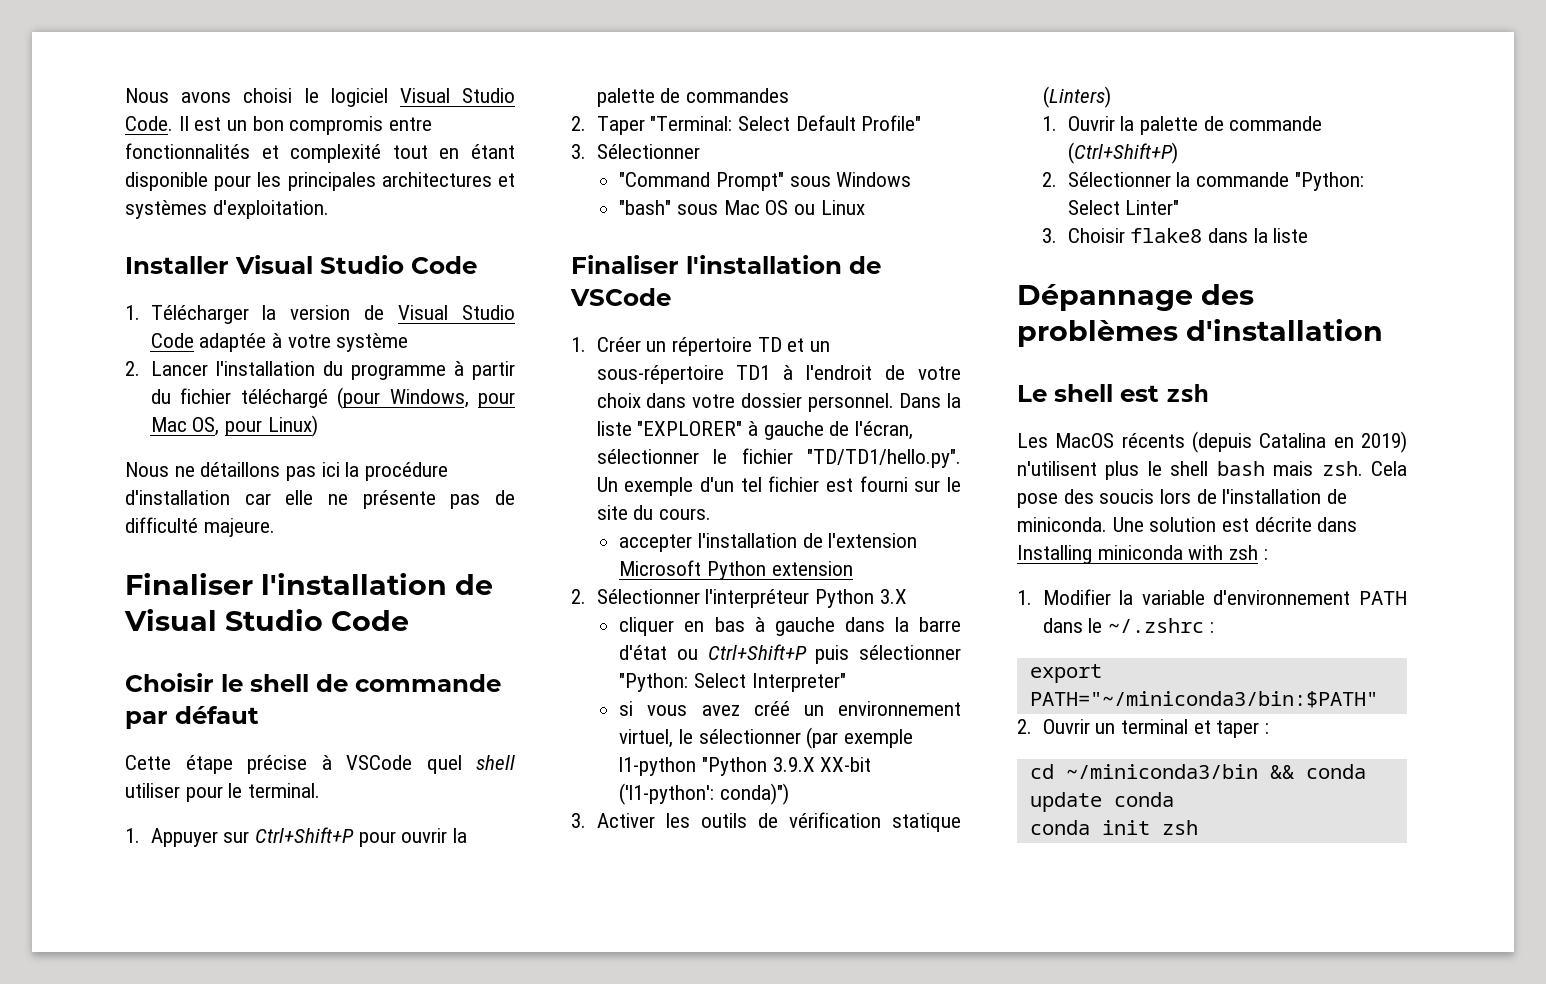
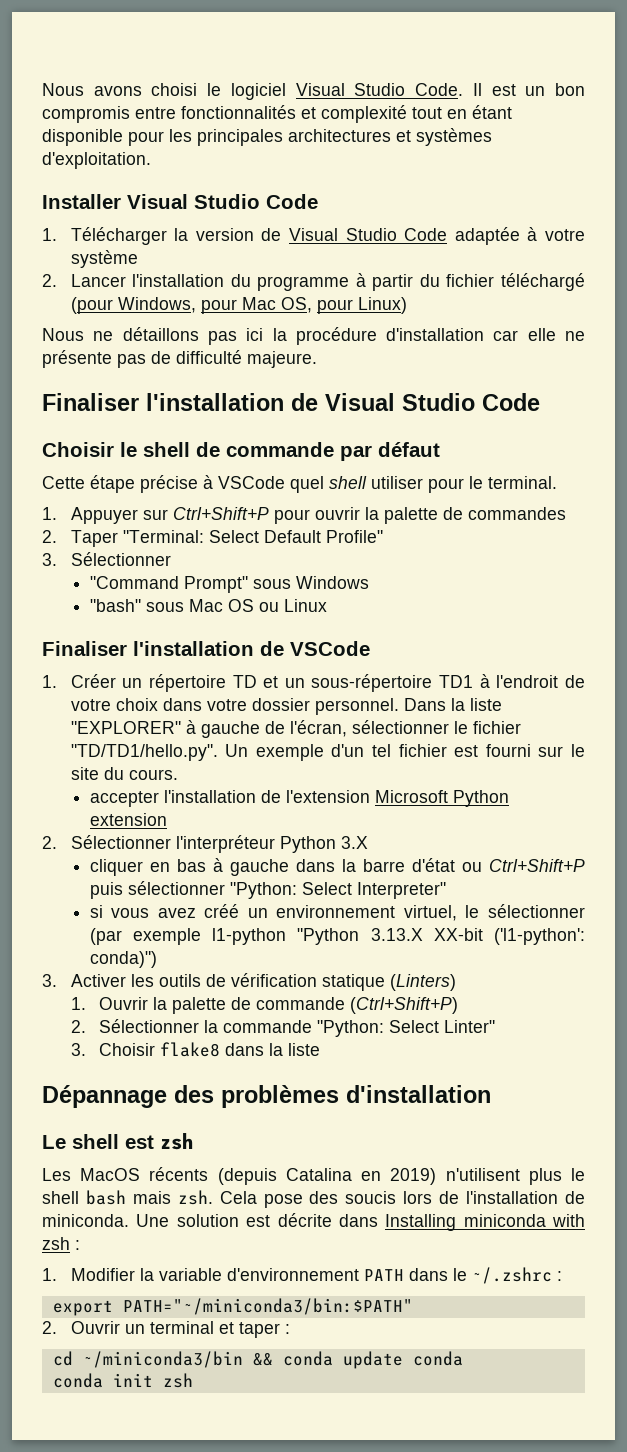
- si vous avez créé un environnement virtuel, le sélectionner (par exemple l1-python "Python 3.9.X XX-bit ('l1-python': conda)")
+ si vous avez créé un environnement virtuel, le sélectionner (par exemple l1-python "Python 3.13.X XX-bit ('l1-python': conda)")

